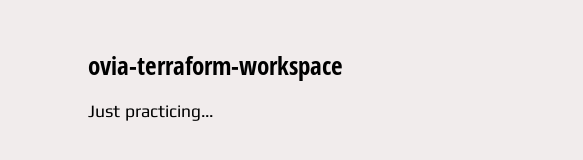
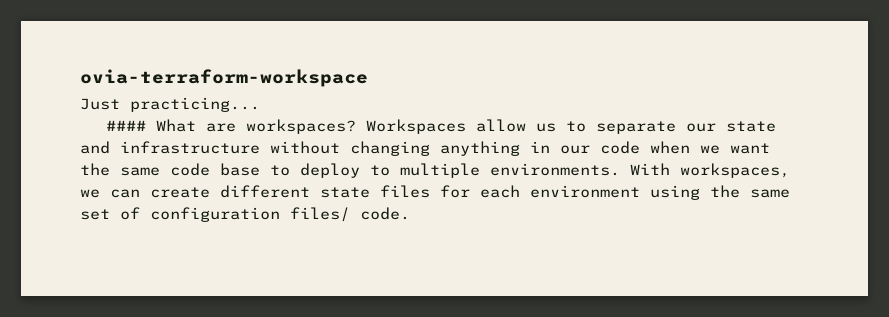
+ #### What are workspaces? Workspaces allow us to separate our state and infrastructure without changing anything in our code when we want the same code base to deploy to multiple environments. With workspaces, we can create different state files for each environment using the same set of configuration files/ code.

